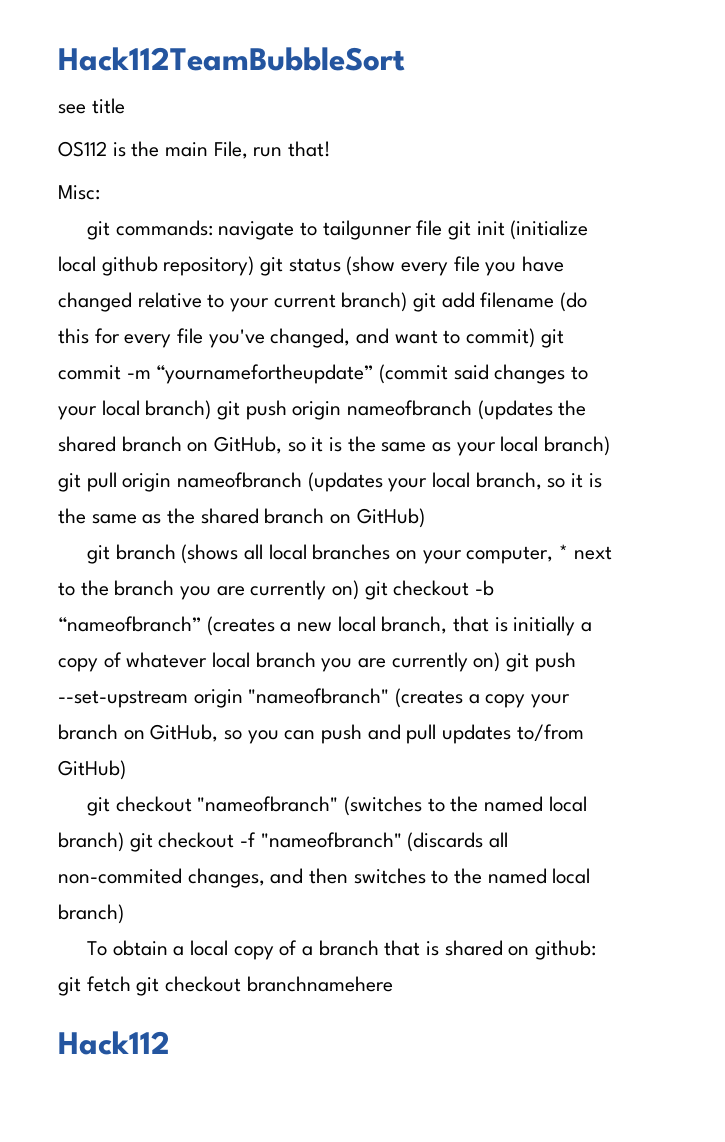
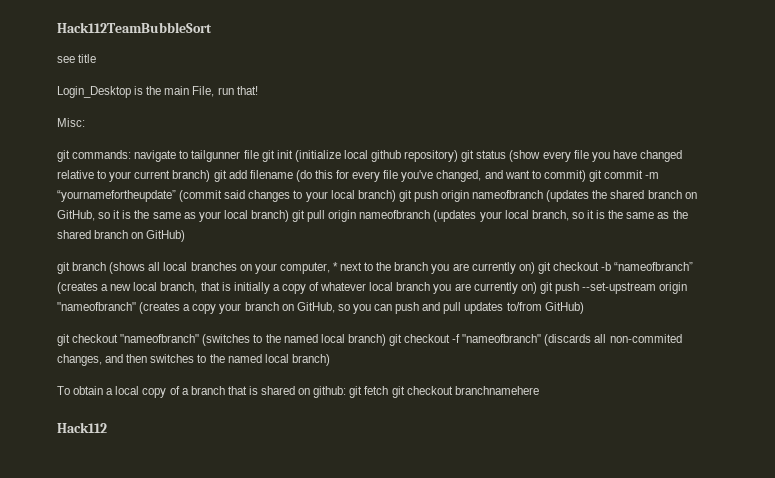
- OS112 is the main File, run that!
+ Login_Desktop is the main File, run that!

